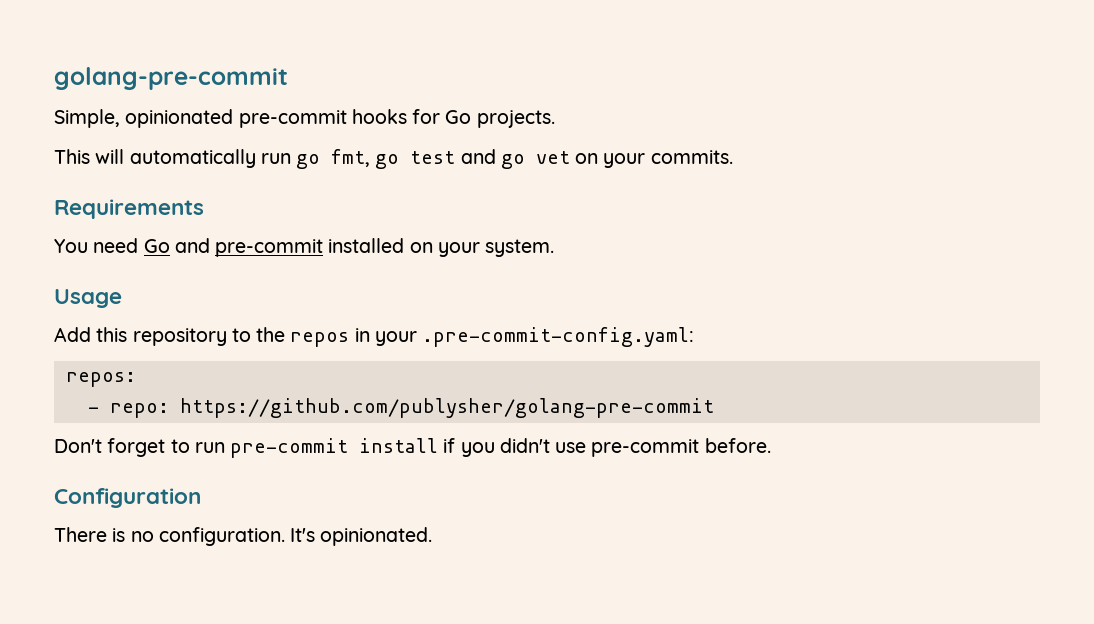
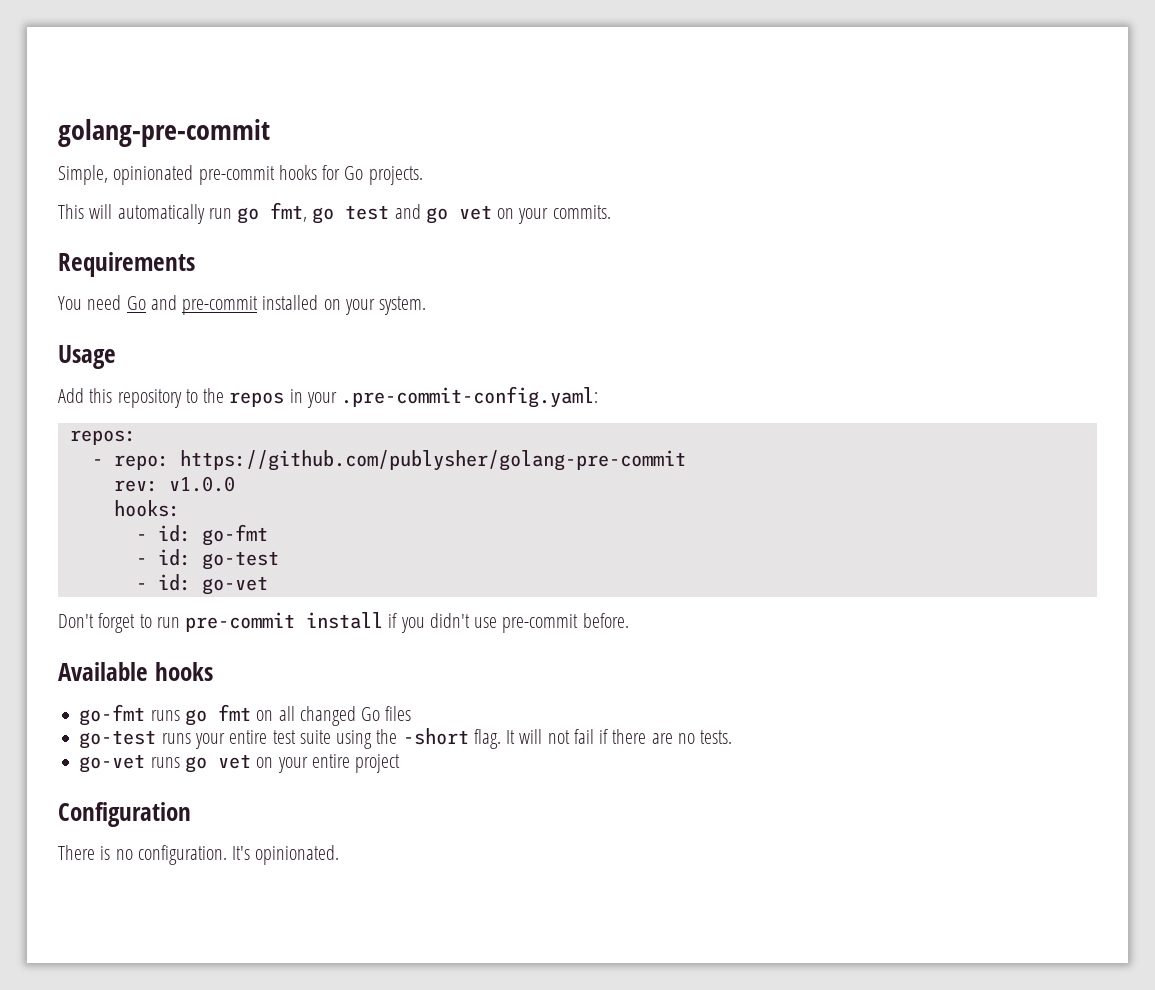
+ rev: v1.0.0
+ hooks:
+ - id: go-fmt
+ - id: go-test
+ - id: go-vet
+ Available hooks
+ go-fmt runs go fmt on all changed Go files
+ go-test runs your entire test suite using the -short flag. It will not fail if there are no tests.
+ go-vet runs go vet on your entire project

